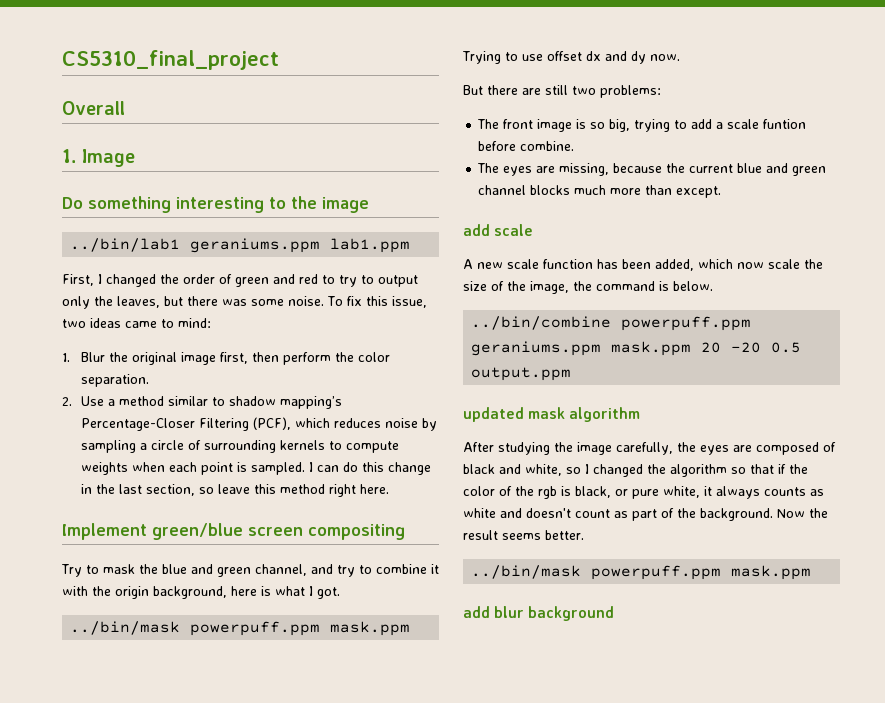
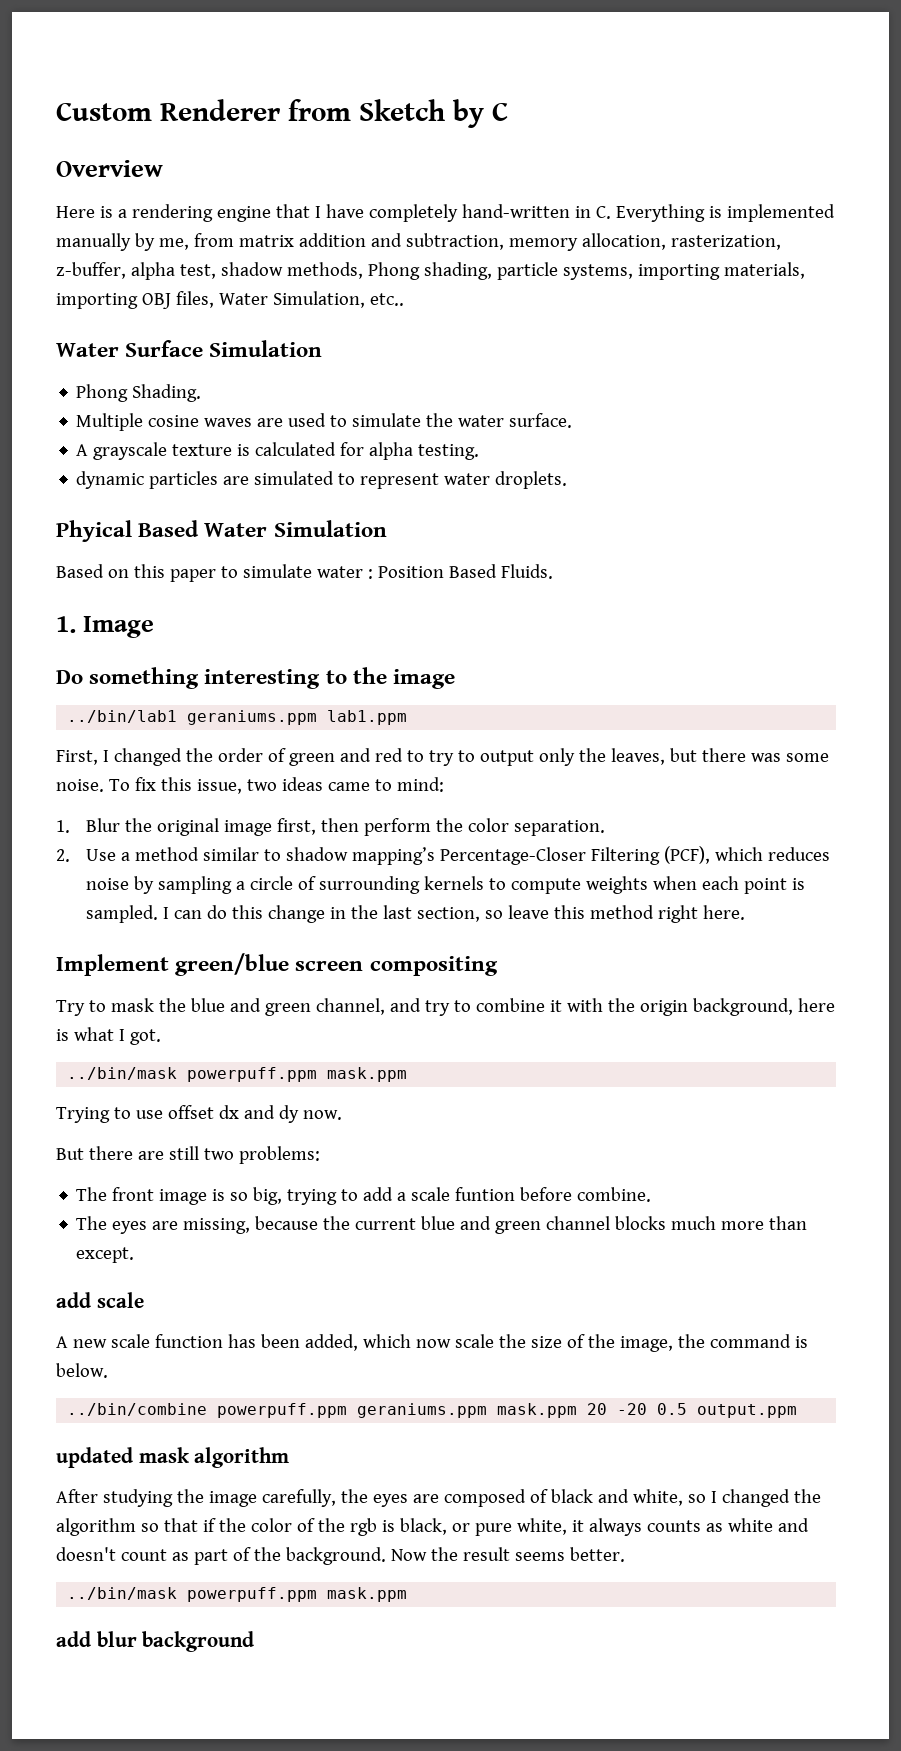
- CS5310_final_project
- Overall
+ Custom Renderer from Sketch by C
+ Overview
+ Here is a rendering engine that I have completely hand-written in C. Everything is implemented manually by me, from matrix addition and subtraction, memory allocation, rasterization, z-buffer, alpha test, shadow methods, Phong shading, particle systems, importing materials, importing OBJ files, Water Simulation, etc..
+ Water Surface Simulation
+ Phong Shading.
+ Multiple cosine waves are used to simulate the water surface.
+ A grayscale texture is calculated for alpha testing.
+ dynamic particles are simulated to represent water droplets.
+ Phyical Based Water Simulation
+ Based on this paper to simulate water : Position Based Fluids.

